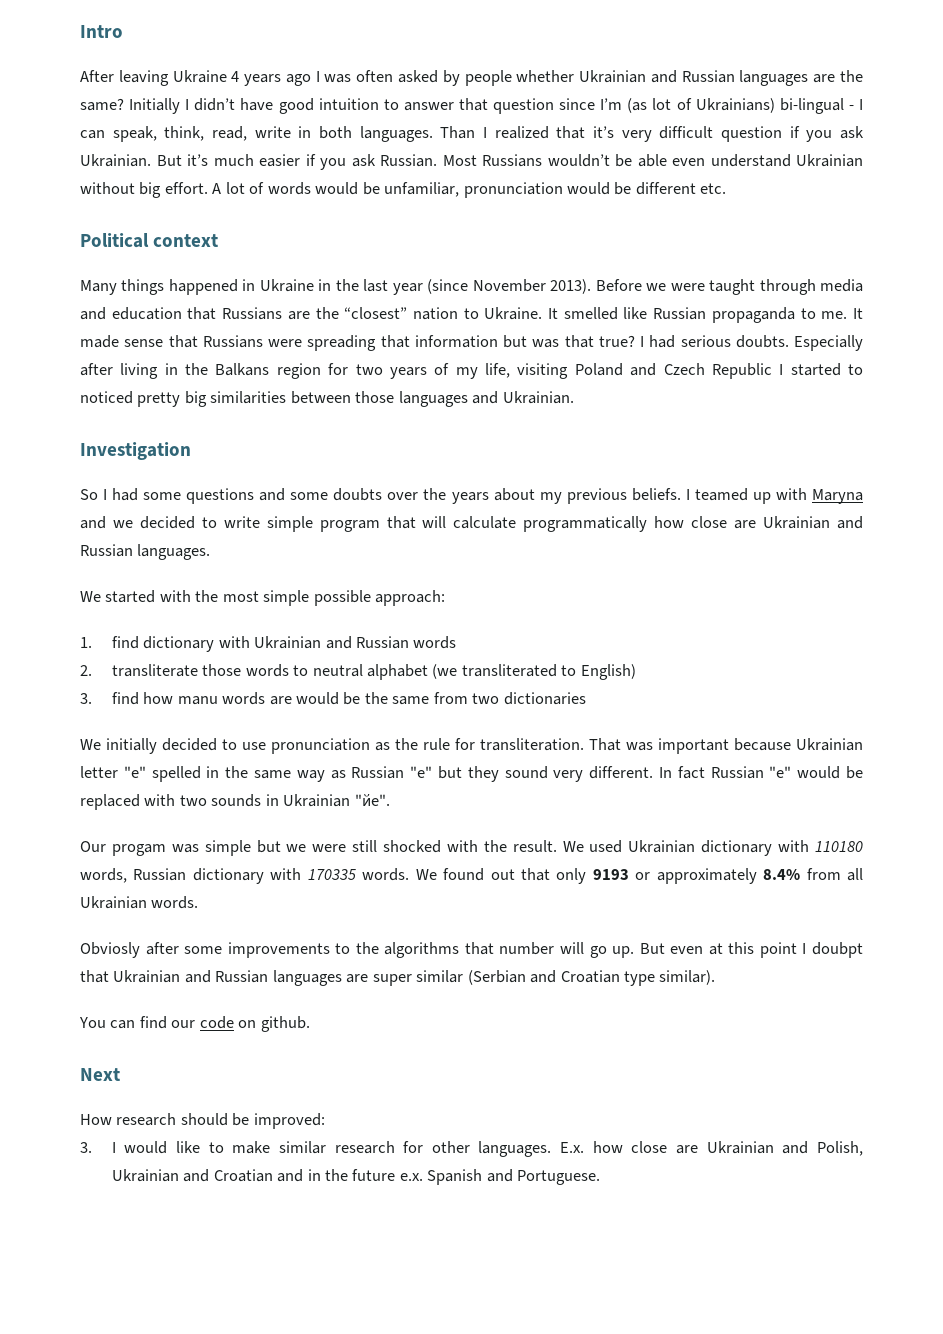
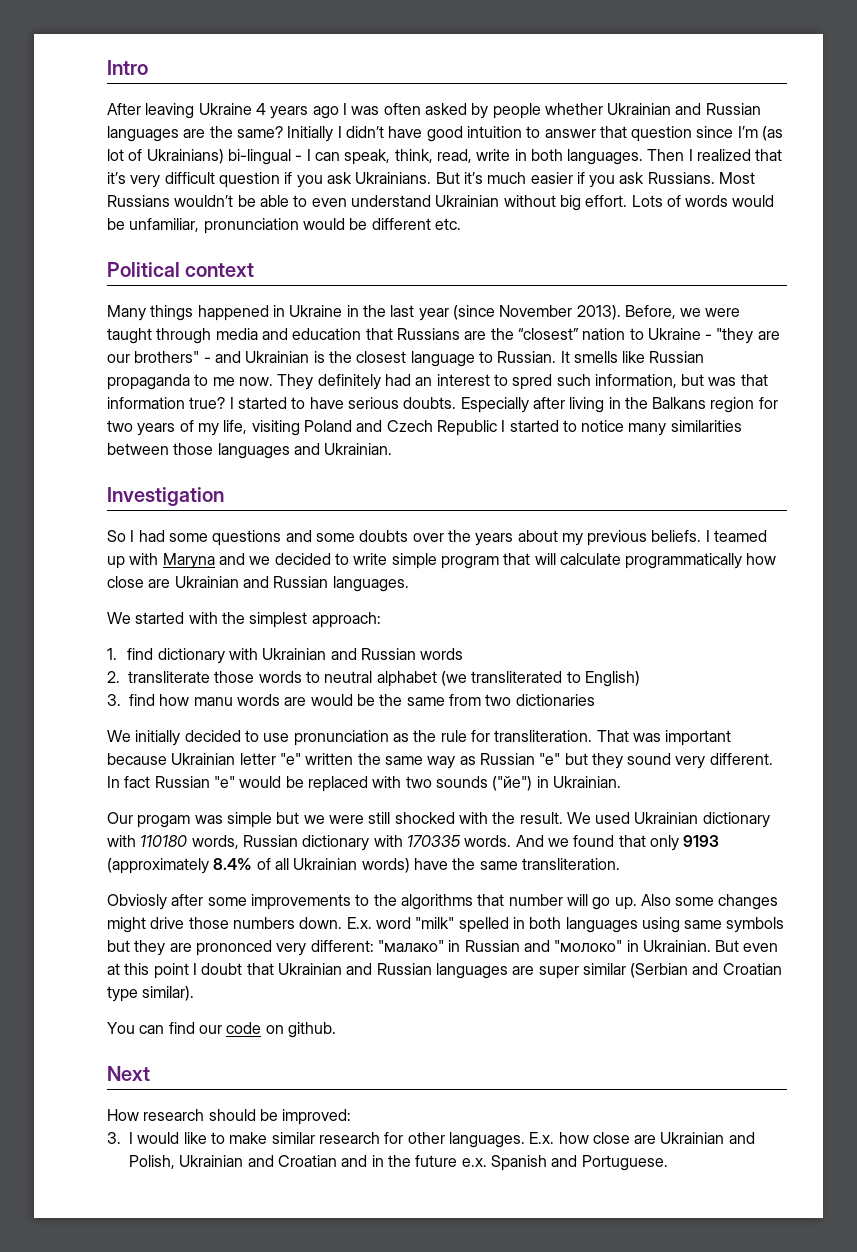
- Than I realized that it’s very difficult question if you ask Ukrainian.
+ Then I realized that it’s very difficult question if you ask Ukrainians.
- But it’s much easier if you ask Russian.
+ But it’s much easier if you ask Russians.
- Most Russians wouldn’t be able even understand Ukrainian without big effort.
+ Most Russians wouldn’t be able to even understand Ukrainian without big effort.
- A lot of words would be unfamiliar, pronunciation would be different etc.
+ Lots of words would be unfamiliar, pronunciation would be different etc.
- Before we were taught through media and education that Russians are the “closest” nation to Ukraine. It smelled like Russian propaganda to me. It made sense that Russians were spreading that information but was that true?
+ Before, we were taught through media and education that Russians are the “closest” nation to Ukraine - "they are our brothers" - and Ukrainian is the closest language to Russian. It smells like Russian propaganda to me now. They definitely had an interest to spred such information, but was that information true?
- I had serious doubts.
+ I started to have serious doubts.
- Especially after living in the Balkans region for two years of my life, visiting Poland and Czech Republic I started to noticed pretty big similarities between those languages and Ukrainian.
+ Especially after living in the Balkans region for two years of my life, visiting Poland and Czech Republic I started to notice many similarities between those languages and Ukrainian.
- We started with the most simple possible approach:
+ We started with the simplest approach:
- That was important because Ukrainian letter "е" spelled in the same way as Russian "е" but they sound very different.
+ That was important because Ukrainian letter "е" written the same way as Russian "е" but they sound very different.
- In fact Russian "е" would be replaced with two sounds in Ukrainian "йе".
+ In fact Russian "е" would be replaced with two sounds ("йе") in Ukrainian.
- We found out that only 9193 or approximately 8.4% from all Ukrainian words.
+ And we found that only 9193 (approximately 8.4% of all Ukrainian words) have the same transliteration.
+ Also some changes might drive those numbers down. E.x. word "milk" spelled in both languages using same symbols but they are prononced very different: "малако" in Russian and "молоко" in Ukrainian.
- But even at this point I doubpt that Ukrainian and Russian languages are super similar (Serbian and Croatian type similar).
+ But even at this point I doubt that Ukrainian and Russian languages are super similar (Serbian and Croatian type similar).

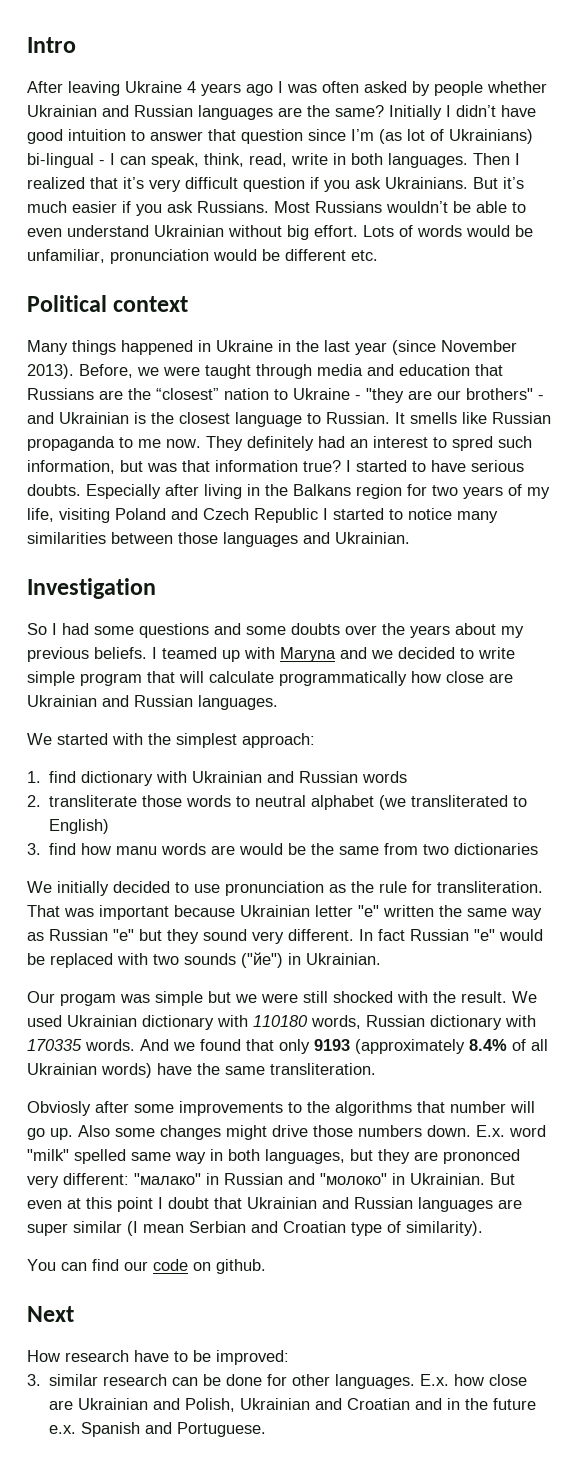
- E.x. word "milk" spelled in both languages using same symbols but they are prononced very different: "малако" in Russian and "молоко" in Ukrainian.
+ E.x. word "milk" spelled same way in both languages, but they are prononced very different: "малако" in Russian and "молоко" in Ukrainian.
- But even at this point I doubt that Ukrainian and Russian languages are super similar (Serbian and Croatian type similar).
+ But even at this point I doubt that Ukrainian and Russian languages are super similar (I mean Serbian and Croatian type of similarity).
- How research should be improved:
+ How research have to be improved:
- 3. I would like to make similar research for other languages.
+ 3. similar research can be done for other languages.

